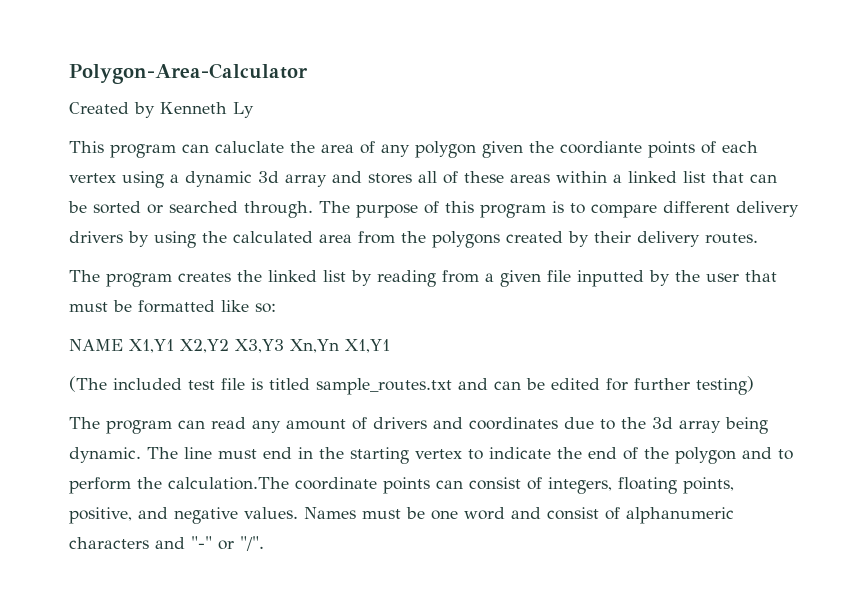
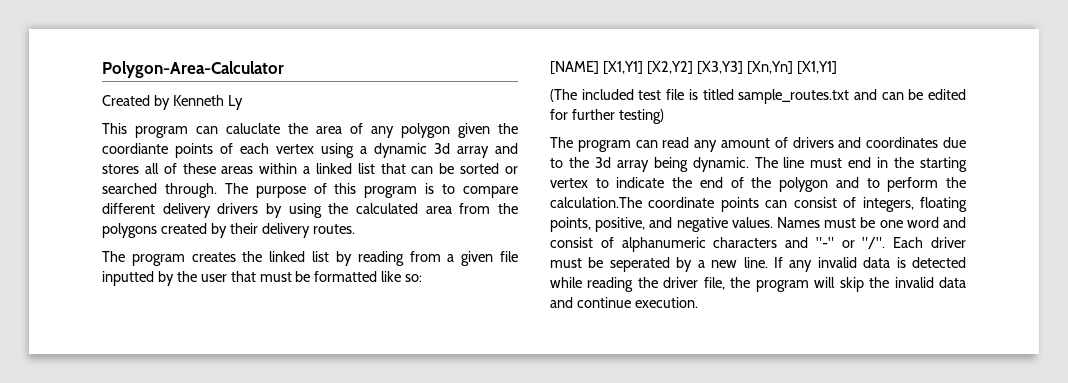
- NAME X1,Y1 X2,Y2 X3,Y3 Xn,Yn X1,Y1
+ [NAME] [X1,Y1] [X2,Y2] [X3,Y3] [Xn,Yn] [X1,Y1]
+ Each driver must be seperated by a new line. If any invalid data is detected while reading the driver file, the program will skip the invalid data and continue execution.

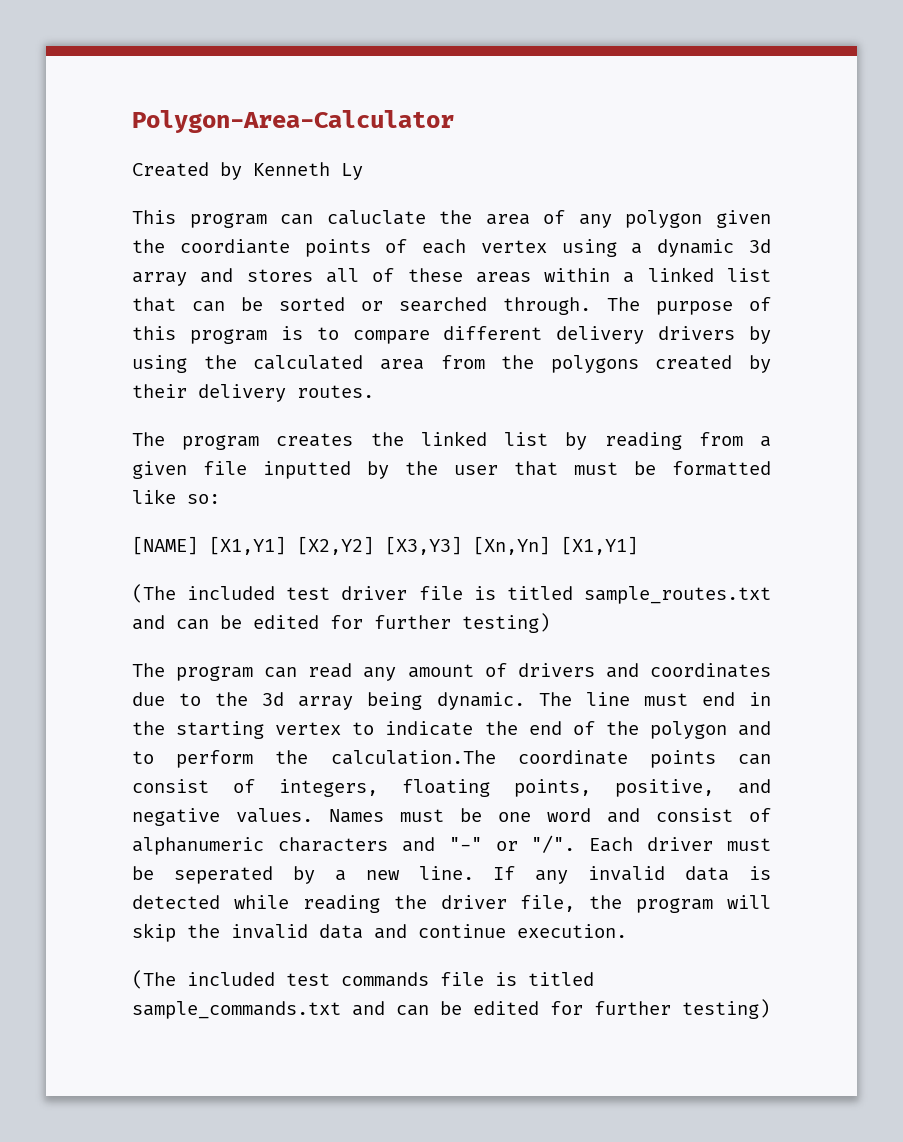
- (The included test file is titled sample_routes.txt and can be edited for further testing)
+ (The included test driver file is titled sample_routes.txt and can be edited for further testing)
+ (The included test commands file is titled sample_commands.txt and can be edited for further testing)

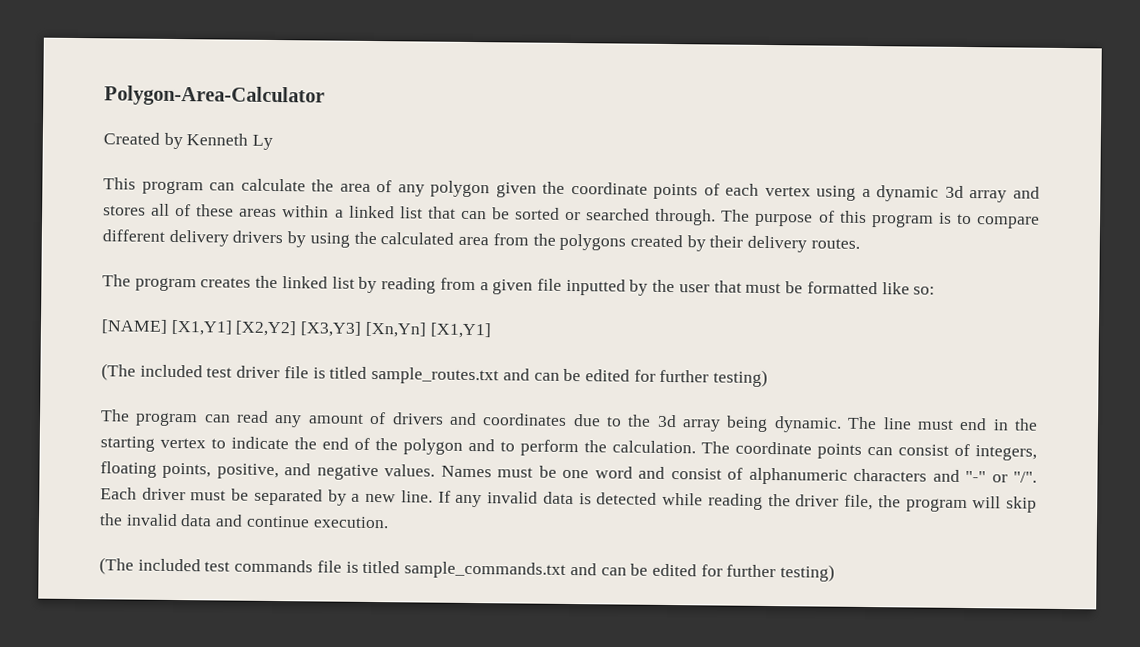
- This program can caluclate the area of any polygon given the coordiante points of each vertex using a dynamic 3d array and stores all of these areas within a linked list that can be sorted or searched through.
+ This program can calculate the area of any polygon given the coordinate points of each vertex using a dynamic 3d array and stores all of these areas within a linked list that can be sorted or searched through.
- The line must end in the starting vertex to indicate the end of the polygon and to perform the calculation.The coordinate points can consist of integers, floating points, positive, and negative values.
+ The line must end in the starting vertex to indicate the end of the polygon and to perform the calculation. The coordinate points can consist of integers, floating points, positive, and negative values.
- Each driver must be seperated by a new line.
+ Each driver must be separated by a new line.

